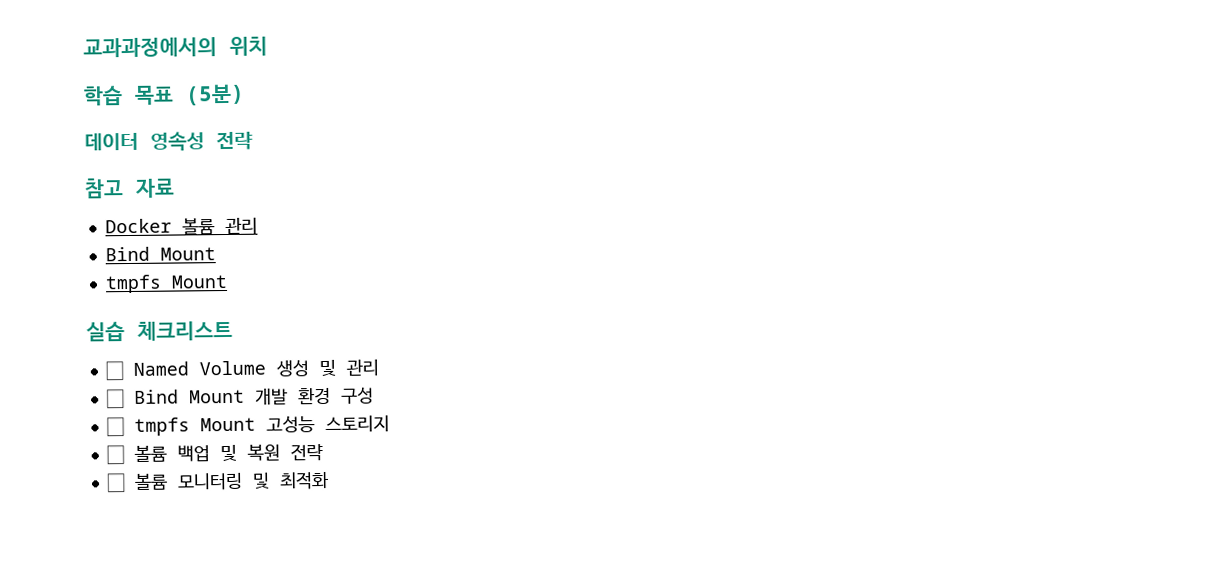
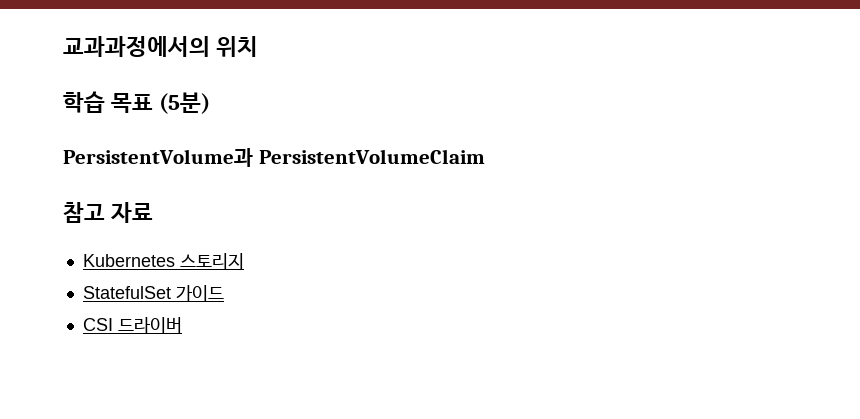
- 데이터 영속성 전략
+ PersistentVolume과 PersistentVolumeClaim
- Docker 볼륨 관리
- Bind Mount
- tmpfs Mount
- 실습 체크리스트
- ☐ Named Volume 생성 및 관리
- ☐ Bind Mount 개발 환경 구성
- ☐ tmpfs Mount 고성능 스토리지
- ☐ 볼륨 백업 및 복원 전략
- ☐ 볼륨 모니터링 및 최적화
+ Kubernetes 스토리지
+ StatefulSet 가이드
+ CSI 드라이버

